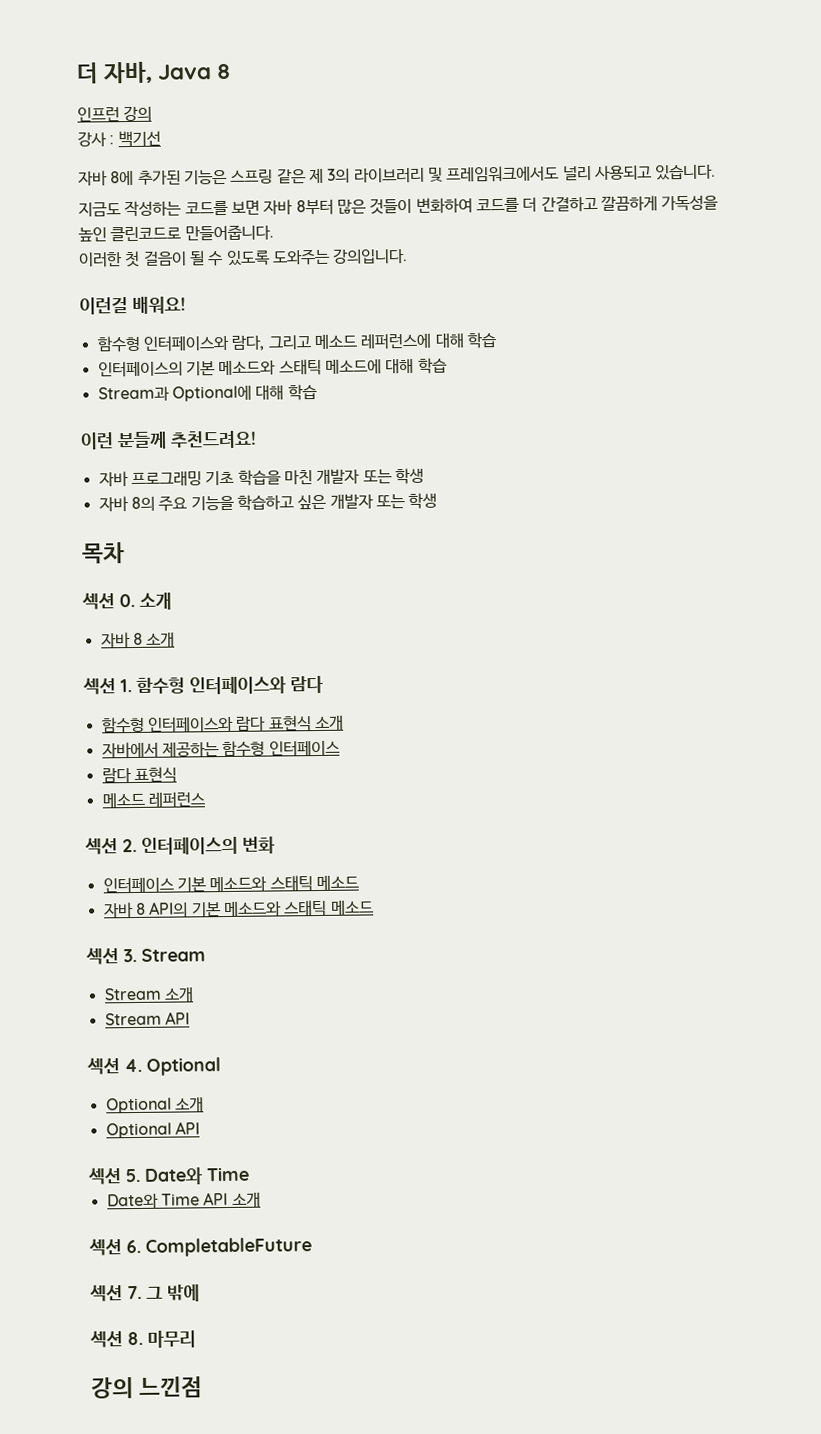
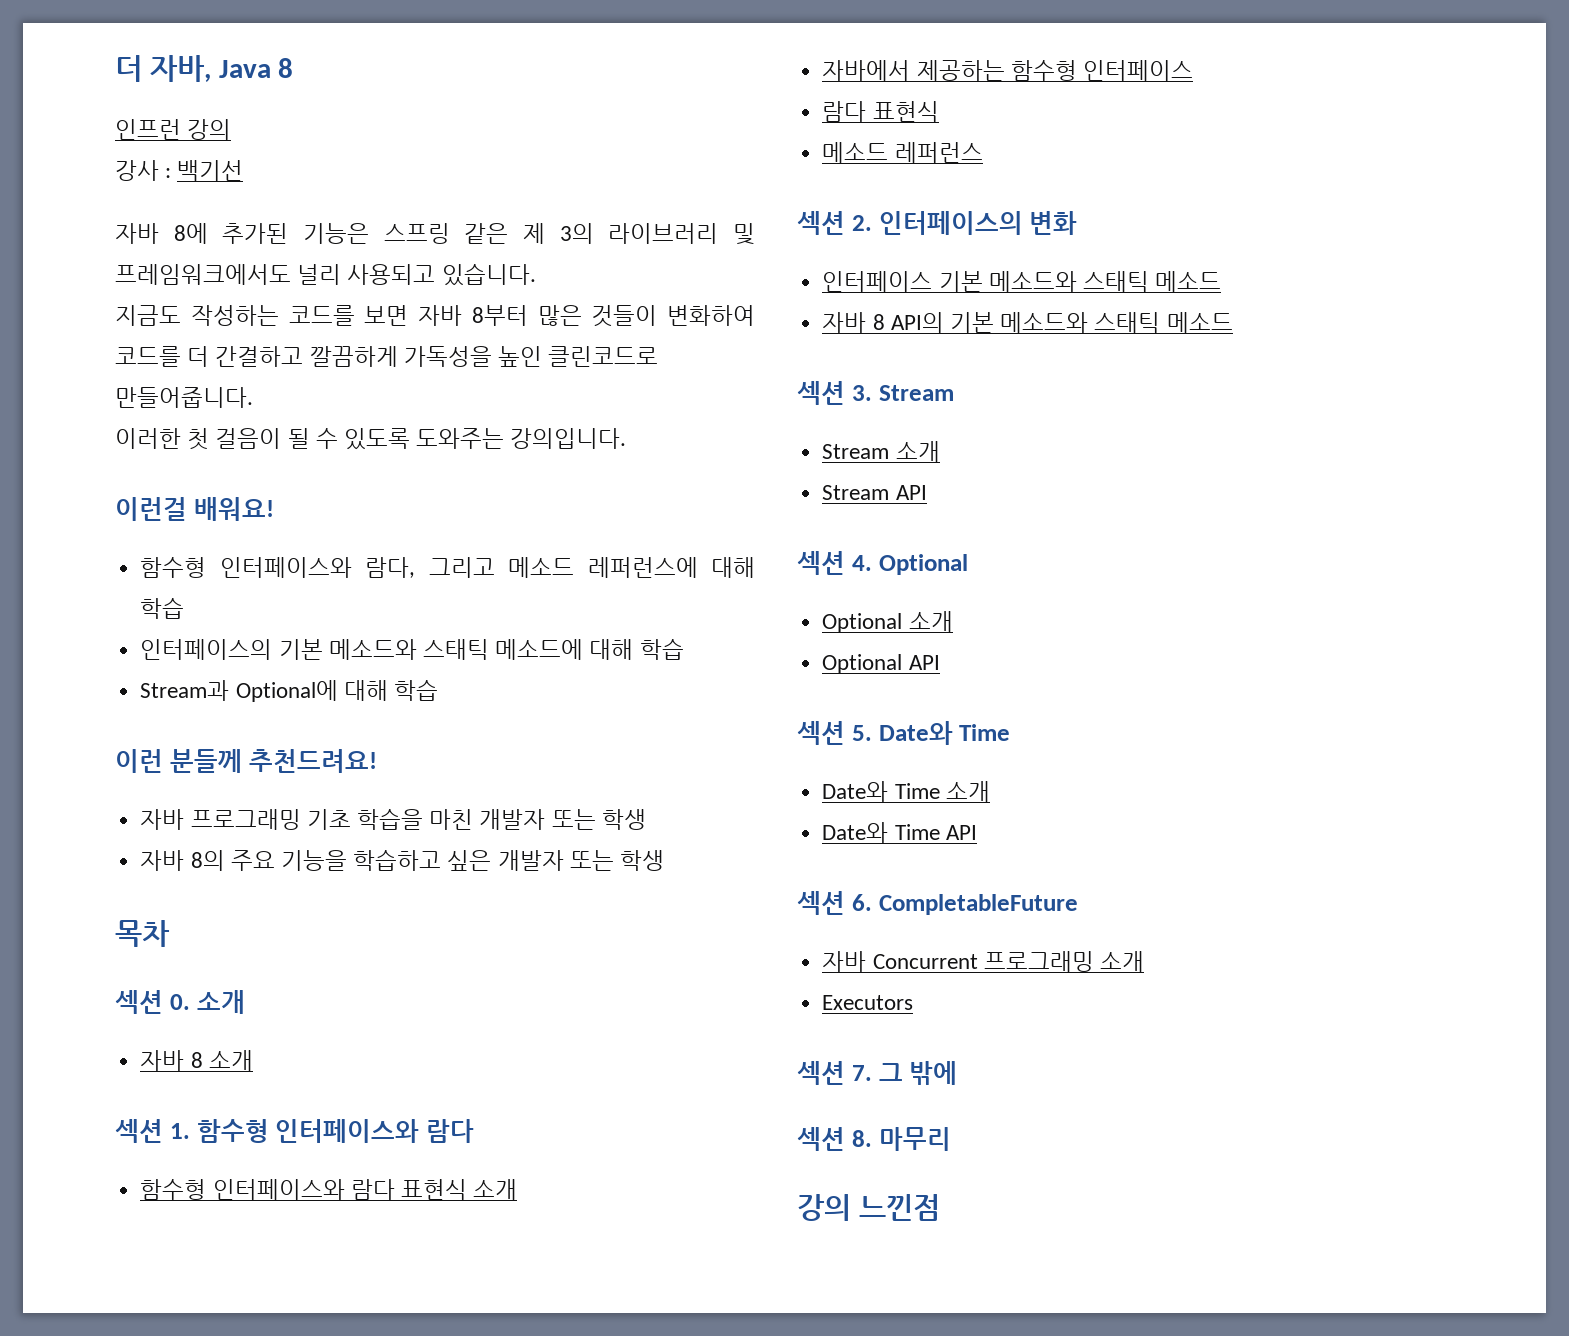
+ Date와 Time 소개
- Date와 Time API 소개
+ Date와 Time API
+ 자바 Concurrent 프로그래밍 소개
+ Executors

